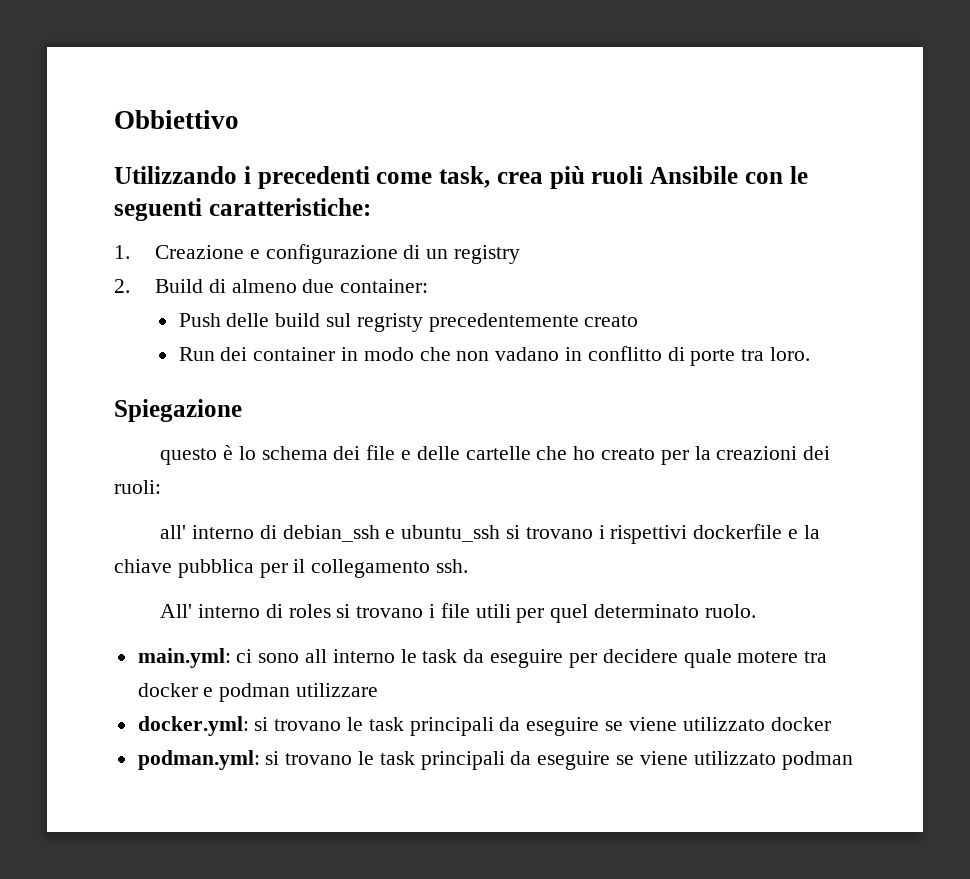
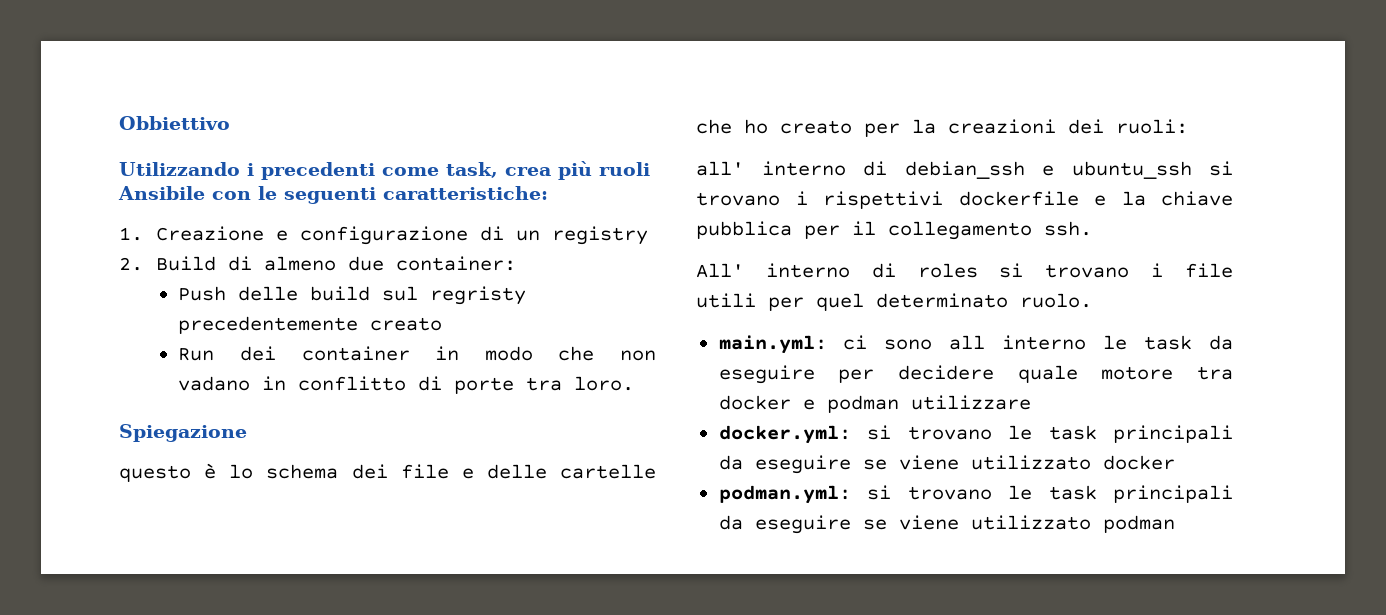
- main.yml: ci sono all interno le task da eseguire per decidere quale motere tra docker e podman utilizzare
+ main.yml: ci sono all interno le task da eseguire per decidere quale motore tra docker e podman utilizzare

